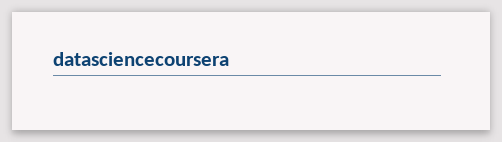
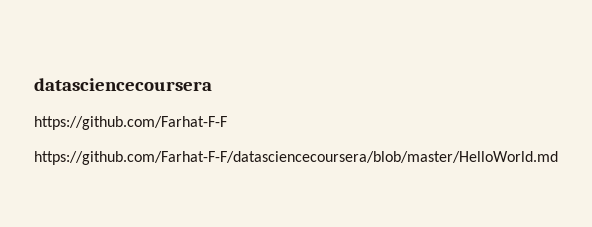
+ https://github.com/Farhat-F-F
+ https://github.com/Farhat-F-F/datasciencecoursera/blob/master/HelloWorld.md

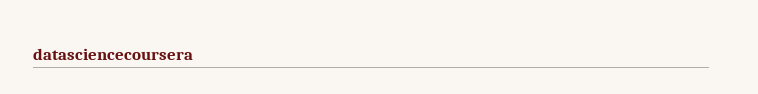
- https://github.com/Farhat-F-F
- https://github.com/Farhat-F-F/datasciencecoursera/blob/master/HelloWorld.md

